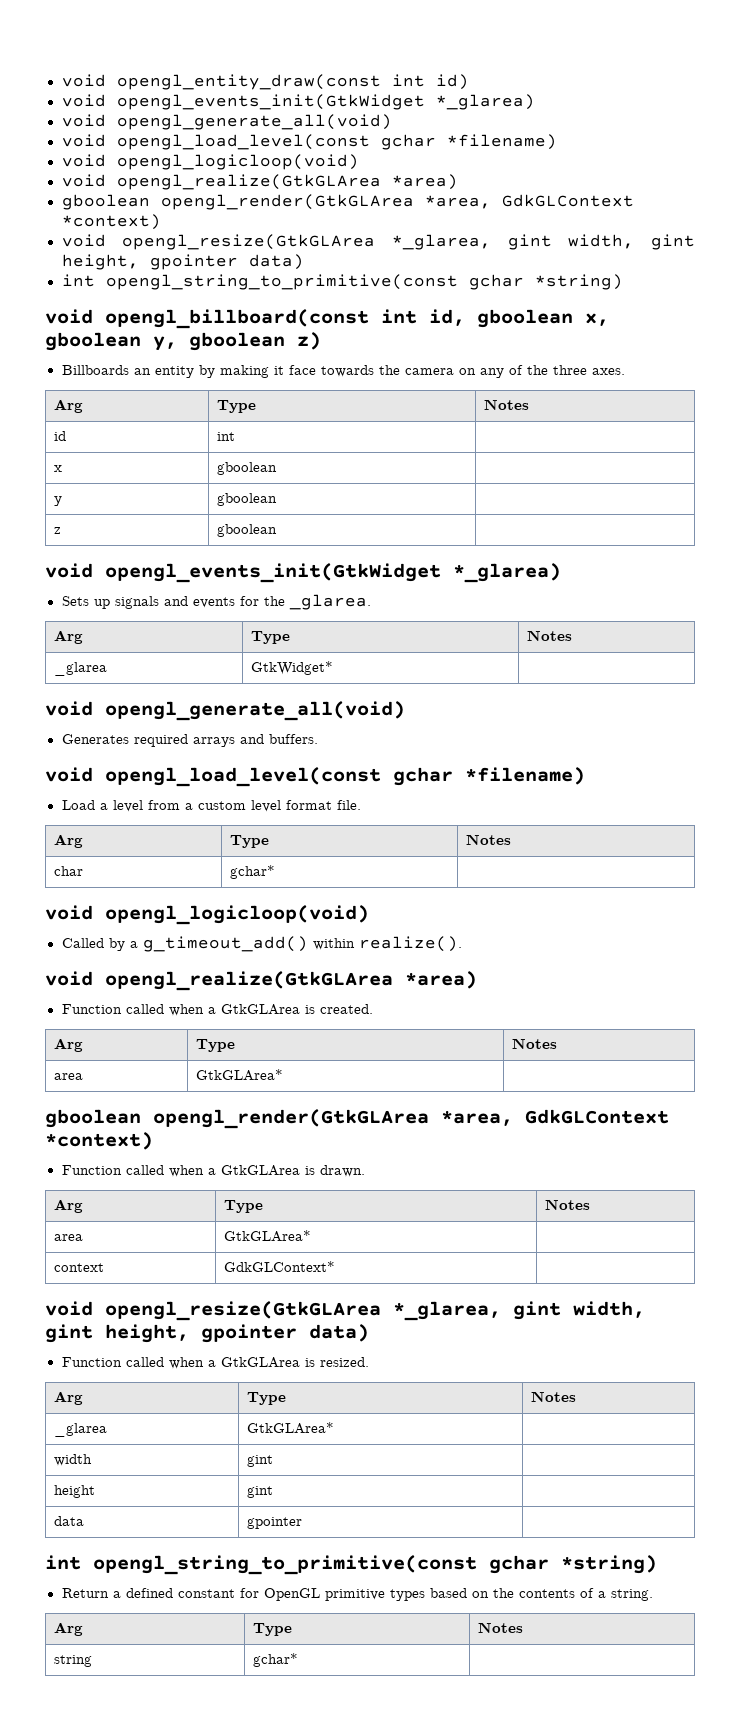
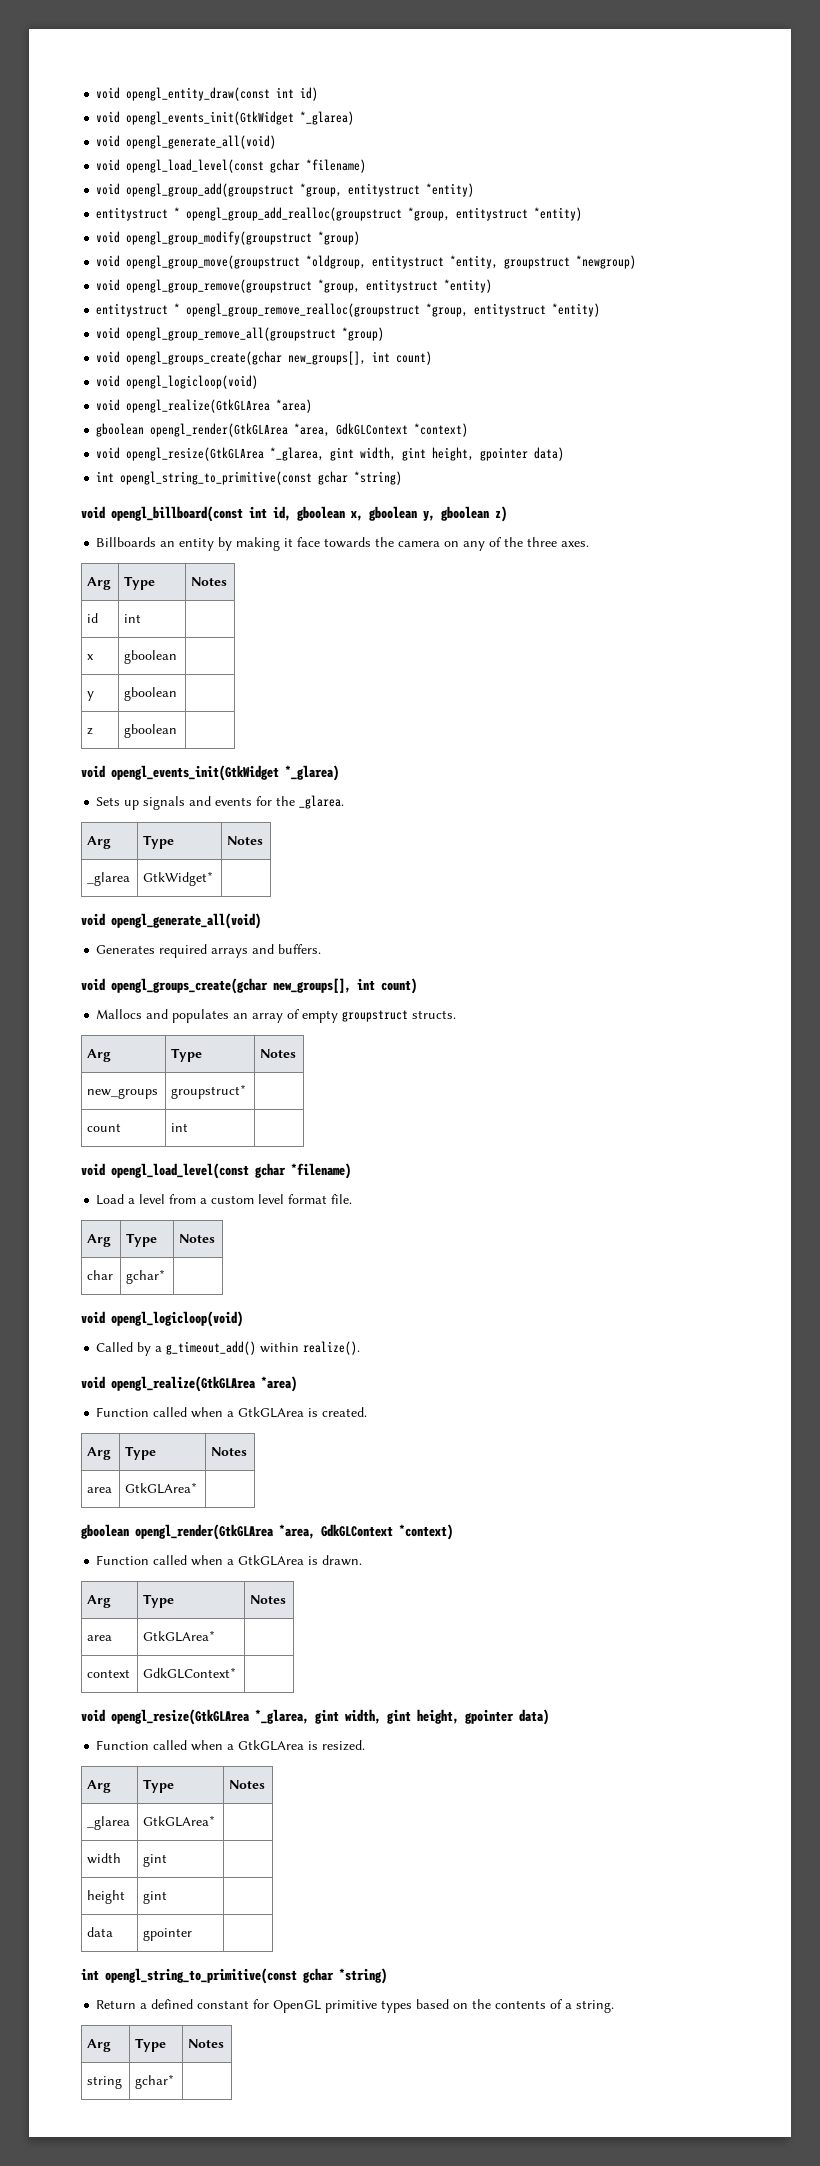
+ void opengl_group_add(groupstruct *group, entitystruct *entity)
+ entitystruct * opengl_group_add_realloc(groupstruct *group, entitystruct *entity)
+ void opengl_group_modify(groupstruct *group)
+ void opengl_group_move(groupstruct *oldgroup, entitystruct *entity, groupstruct *newgroup)
+ void opengl_group_remove(groupstruct *group, entitystruct *entity)
+ entitystruct * opengl_group_remove_realloc(groupstruct *group, entitystruct *entity)
+ void opengl_group_remove_all(groupstruct *group)
+ void opengl_groups_create(gchar new_groups[], int count)
  Generates required arrays and buffers.
+ void opengl_groups_create(gchar new_groups[], int count)
+ Mallocs and populates an array of empty groupstruct structs.
+ Arg | Type | Notes
+ new_groups | groupstruct* |
+ count | int |

